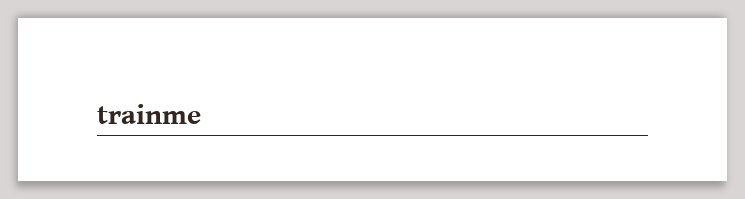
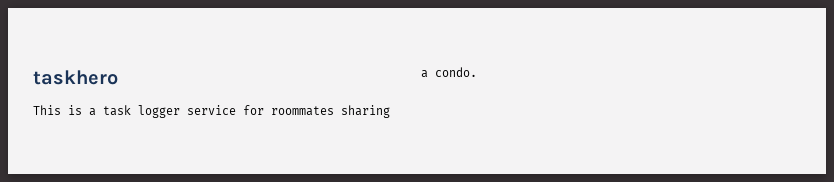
- trainme
+ taskhero
+ This is a task logger service for roommates sharing a condo.

